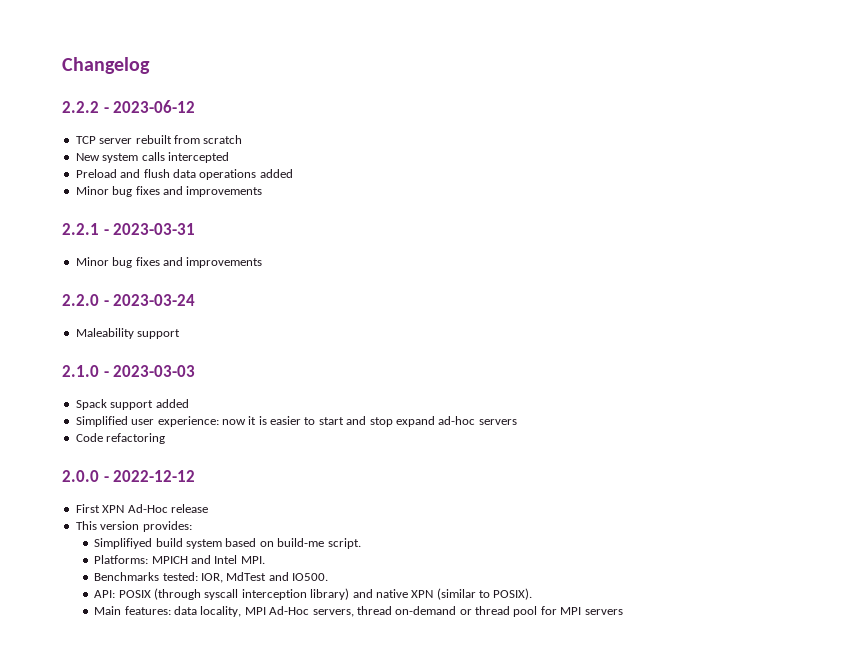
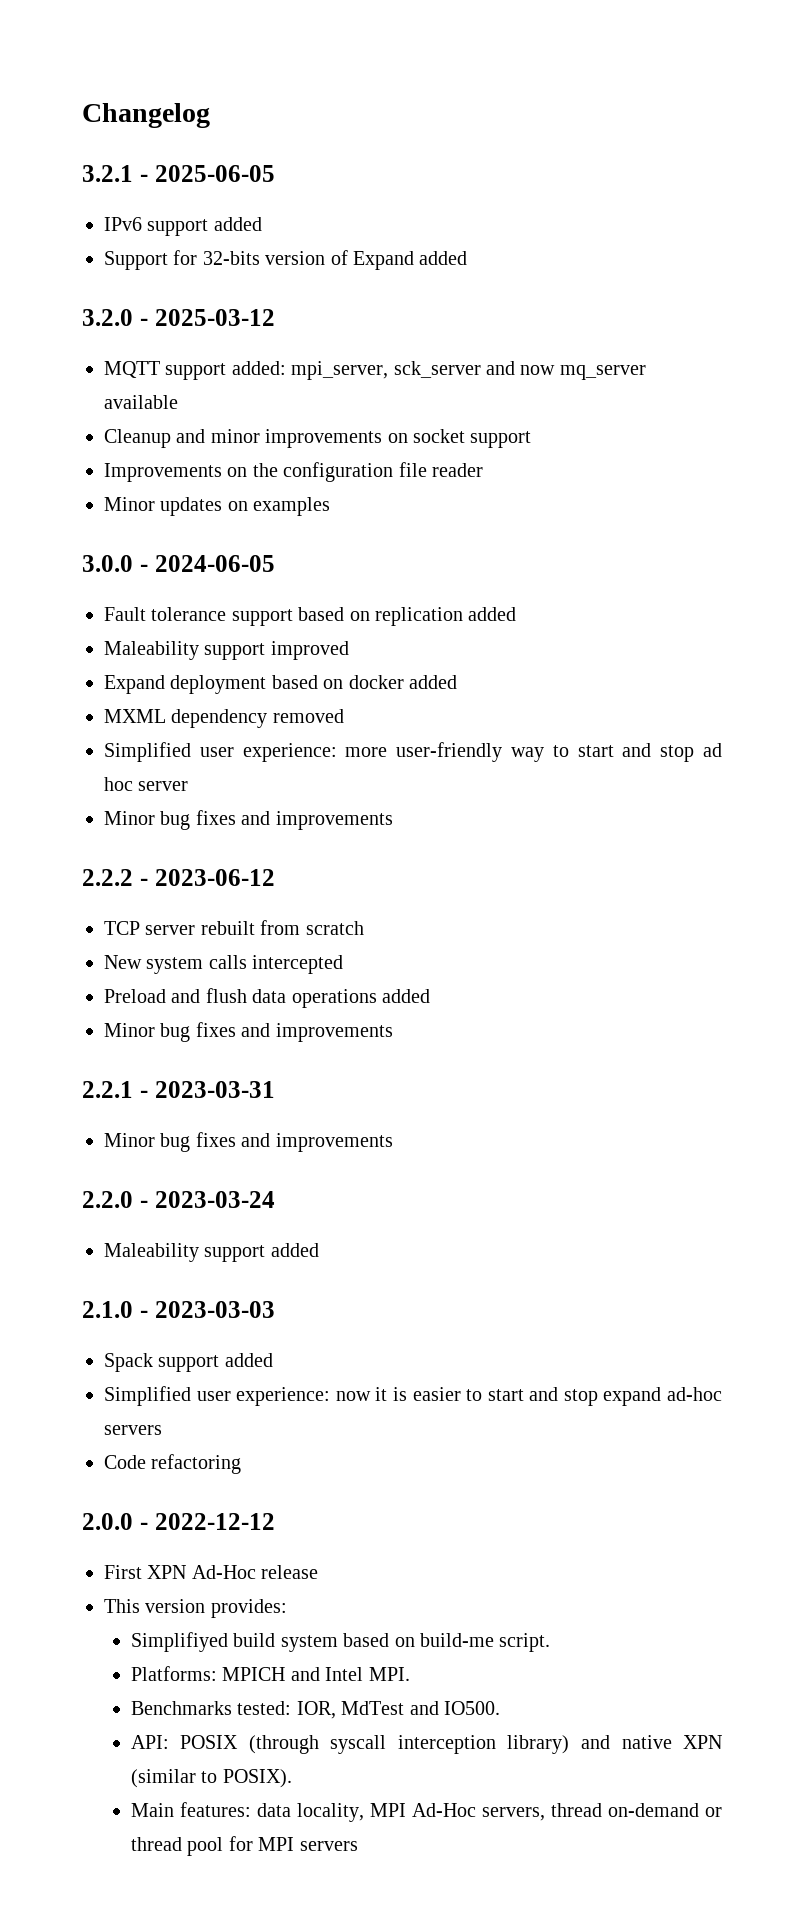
+ 3.2.1 - 2025-06-05
+ IPv6 support added
+ Support for 32-bits version of Expand added
+ 3.2.0 - 2025-03-12
+ MQTT support added: mpi_server, sck_server and now mq_server available
+ Cleanup and minor improvements on socket support
+ Improvements on the configuration file reader
+ Minor updates on examples
+ 3.0.0 - 2024-06-05
+ Fault tolerance support based on replication added
+ Maleability support improved
+ Expand deployment based on docker added
+ MXML dependency removed
+ Simplified user experience: more user-friendly way to start and stop ad hoc server
+ Minor bug fixes and improvements
- Maleability support
+ Maleability support added

